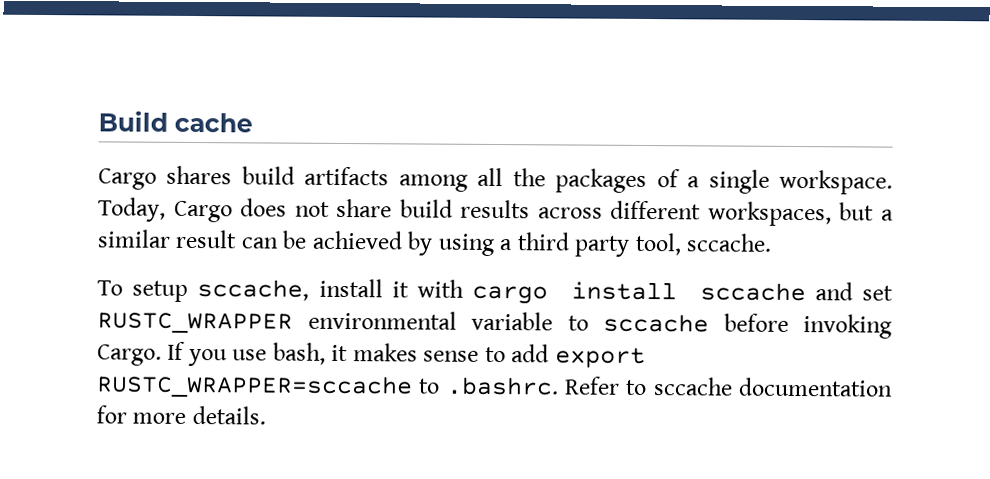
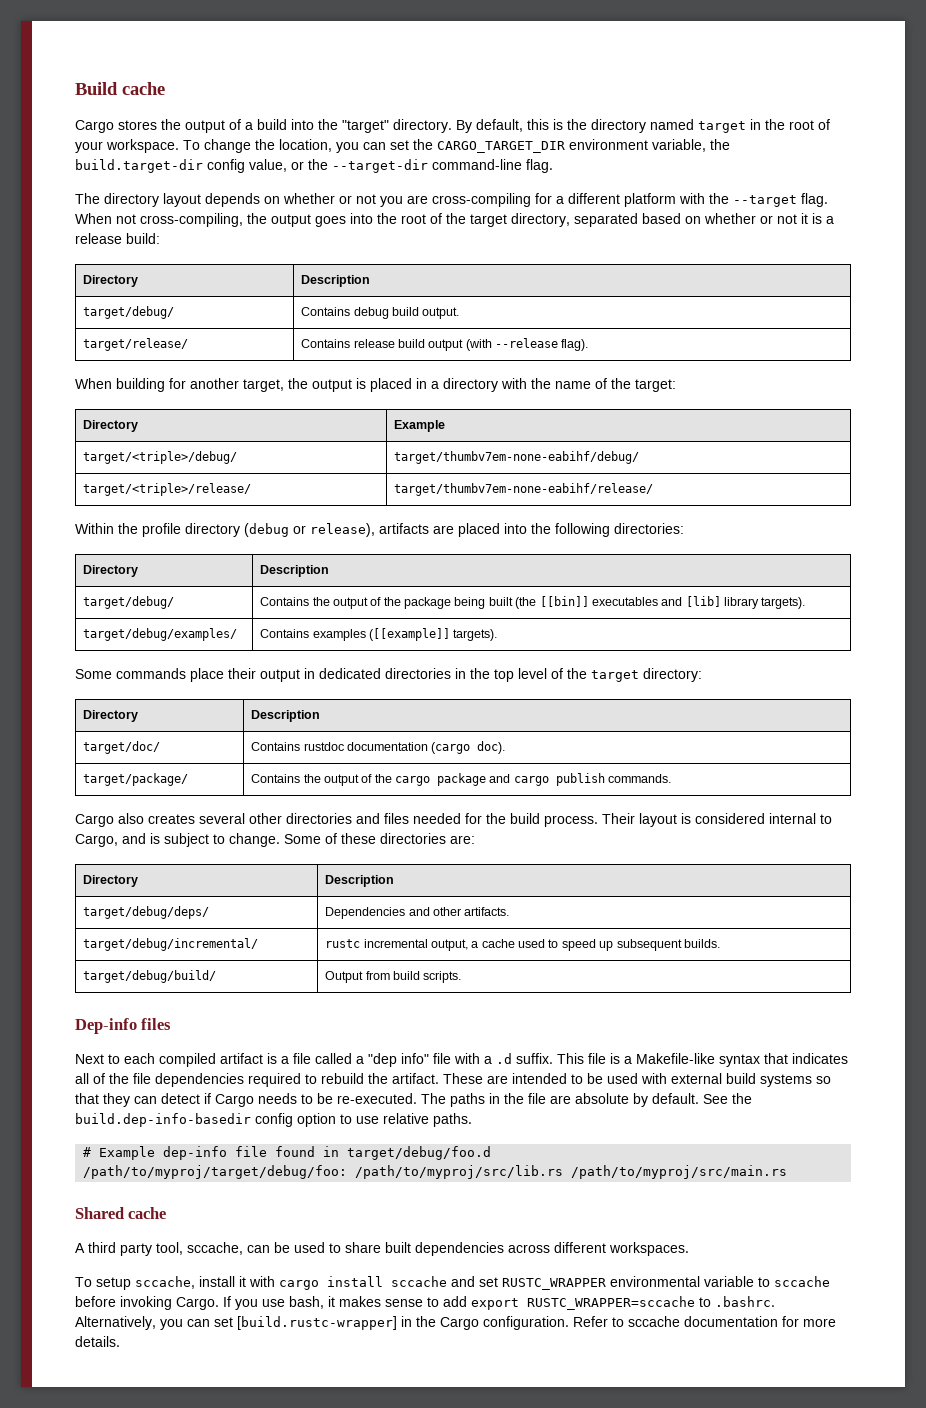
- Cargo shares build artifacts among all the packages of a single workspace. Today, Cargo does not share build results across different workspaces, but a similar result can be achieved by using a third party tool, sccache.
+ Cargo stores the output of a build into the "target" directory. By default, this is the directory named target in the root of your workspace. To change the location, you can set the CARGO_TARGET_DIR environment variable, the build.target-dir config value, or the --target-dir command-line flag.
+ The directory layout depends on whether or not you are cross-compiling for a different platform with the --target flag. When not cross-compiling, the output goes into the root of the target directory, separated based on whether or not it is a release build:
+ Directory | Description
+ target/debug/ | Contains debug build output.
+ target/release/ | Contains release build output (with --release flag).
+ When building for another target, the output is placed in a directory with the name of the target:
+ Directory | Example
+ target/<triple>/debug/ | target/thumbv7em-none-eabihf/debug/
+ target/<triple>/release/ | target/thumbv7em-none-eabihf/release/
+ Within the profile directory (debug or release), artifacts are placed into the following directories:
+ Directory | Description
+ target/debug/ | Contains the output of the package being built (the [[bin]] executables and [lib] library targets).
+ target/debug/examples/ | Contains examples ([[example]] targets).
+ Some commands place their output in dedicated directories in the top level of the target directory:
+ Directory | Description
+ target/doc/ | Contains rustdoc documentation (cargo doc).
+ target/package/ | Contains the output of the cargo package and cargo publish commands.
+ Cargo also creates several other directories and files needed for the build process. Their layout is considered internal to Cargo, and is subject to change. Some of these directories are:
+ Directory | Description
+ target/debug/deps/ | Dependencies and other artifacts.
+ target/debug/incremental/ | rustc incremental output, a cache used to speed up subsequent builds.
+ target/debug/build/ | Output from build scripts.
+ Dep-info files
+ Next to each compiled artifact is a file called a "dep info" file with a .d suffix. This file is a Makefile-like syntax that indicates all of the file dependencies required to rebuild the artifact. These are intended to be used with external build systems so that they can detect if Cargo needs to be re-executed. The paths in the file are absolute by default. See the build.dep-info-basedir config option to use relative paths.
+ # Example dep-info file found in target/debug/foo.d
+ /path/to/myproj/target/debug/foo: /path/to/myproj/src/lib.rs /path/to/myproj/src/main.rs
+ Shared cache
+ A third party tool, sccache, can be used to share built dependencies across different workspaces.
- If you use bash, it makes sense to add export RUSTC_WRAPPER=sccache to .bashrc. Refer to sccache documentation for more details.
+ If you use bash, it makes sense to add export RUSTC_WRAPPER=sccache to .bashrc. Alternatively, you can set [build.rustc-wrapper] in the Cargo configuration. Refer to sccache documentation for more details.

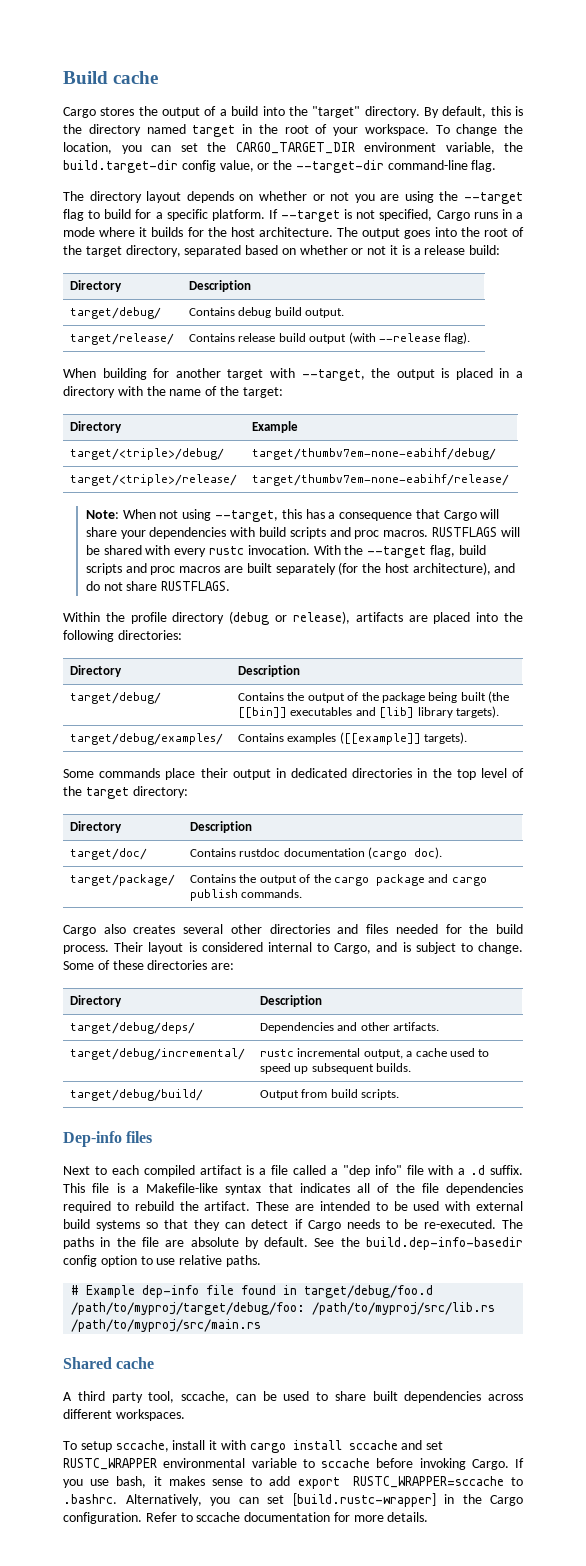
- The directory layout depends on whether or not you are cross-compiling for a different platform with the --target flag. When not cross-compiling, the output goes into the root of the target directory, separated based on whether or not it is a release build:
+ The directory layout depends on whether or not you are using the --target flag to build for a specific platform. If --target is not specified, Cargo runs in a mode where it builds for the host architecture. The output goes into the root of the target directory, separated based on whether or not it is a release build:
- When building for another target, the output is placed in a directory with the name of the target:
+ When building for another target with --target, the output is placed in a directory with the name of the target:
+ Note: When not using --target, this has a consequence that Cargo will share your dependencies with build scripts and proc macros. RUSTFLAGS will be shared with every rustc invocation. With the --target flag, build scripts and proc macros are built separately (for the host architecture), and do not share RUSTFLAGS.

